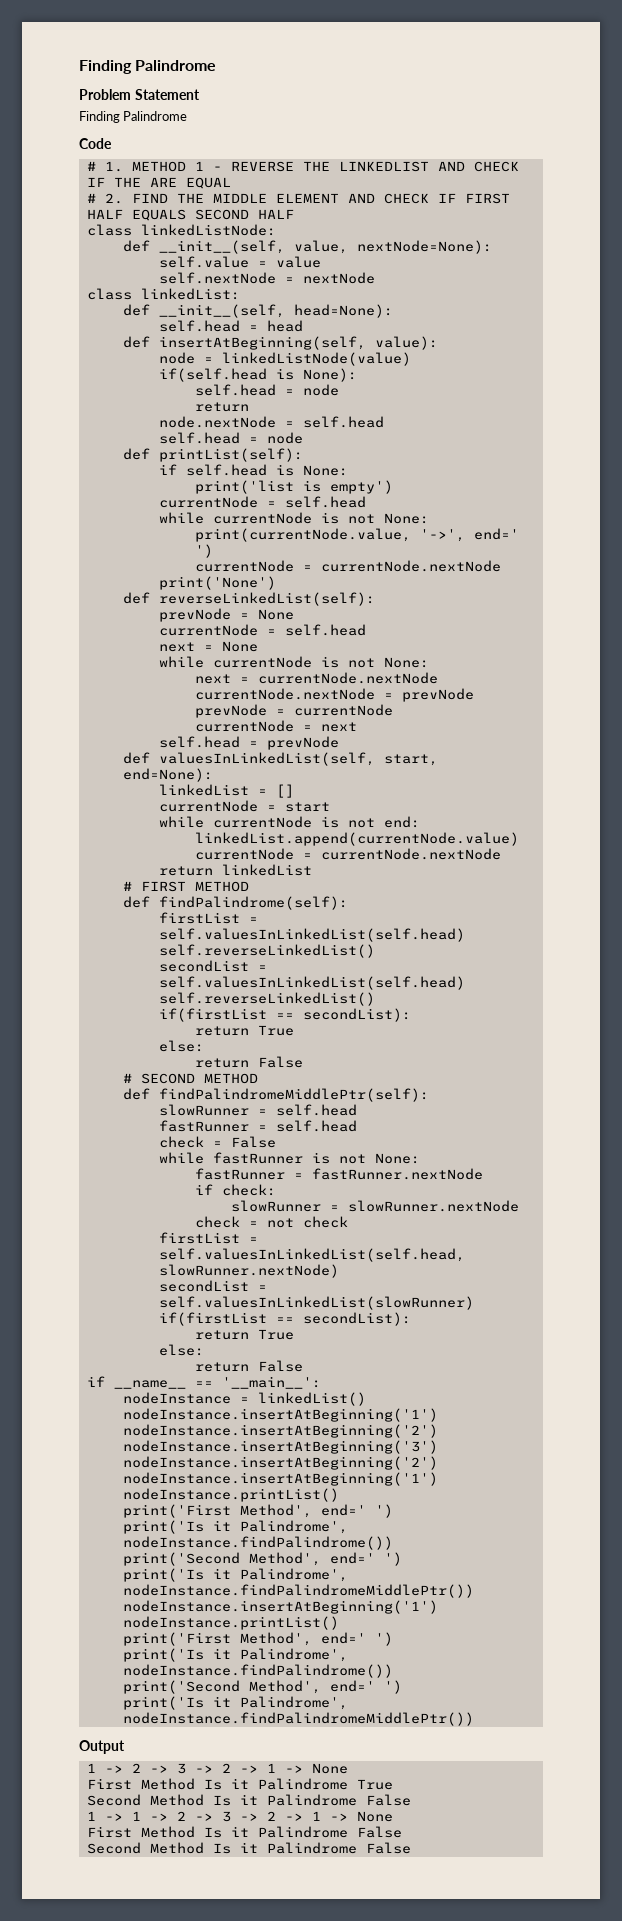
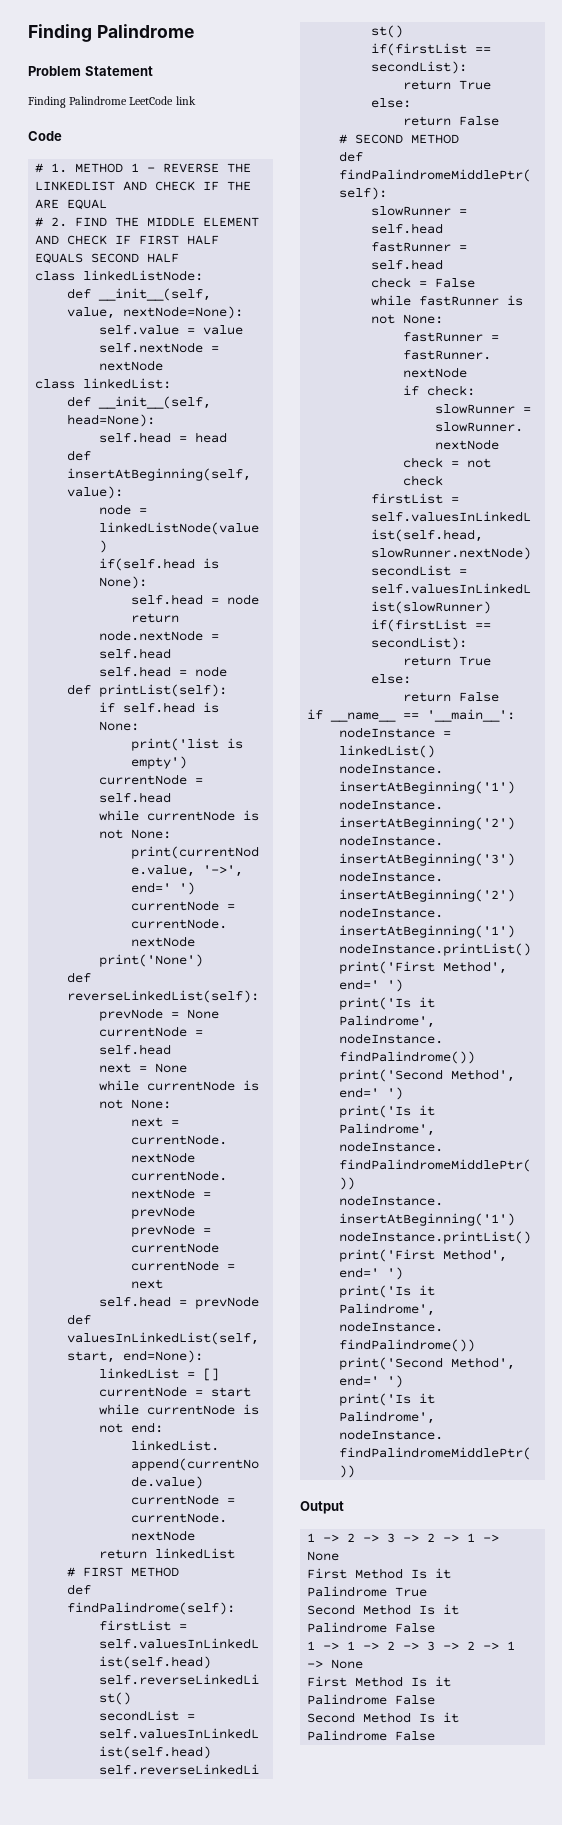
  Problem Statement
- Finding Palindrome
+ Finding Palindrome LeetCode link

